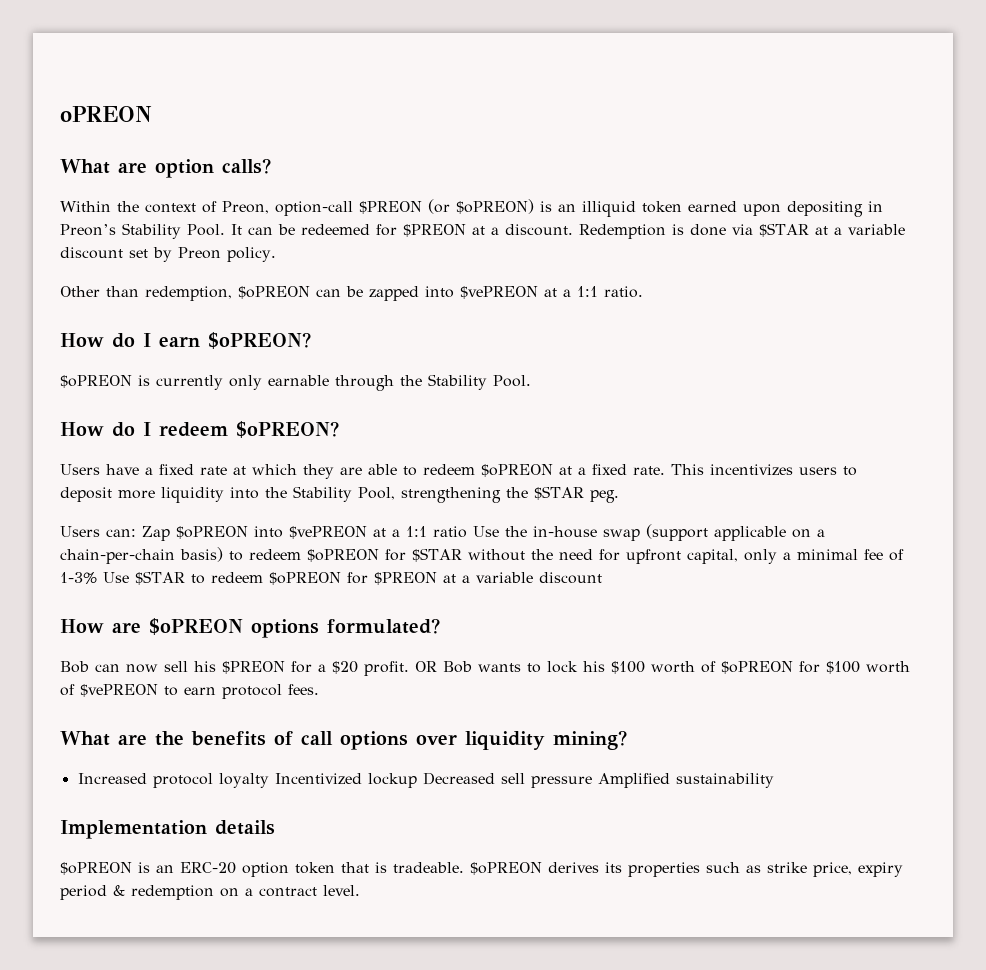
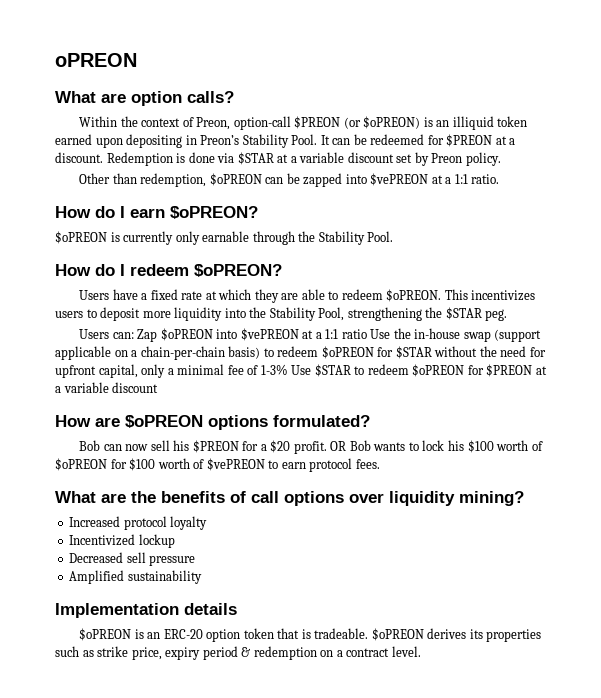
- Users have a fixed rate at which they are able to redeem $oPREON at a fixed rate.
+ Users have a fixed rate at which they are able to redeem $oPREON.
- Increased protocol loyalty Incentivized lockup Decreased sell pressure Amplified sustainability
+ Increased protocol loyalty
+ Incentivized lockup
+ Decreased sell pressure
+ Amplified sustainability

